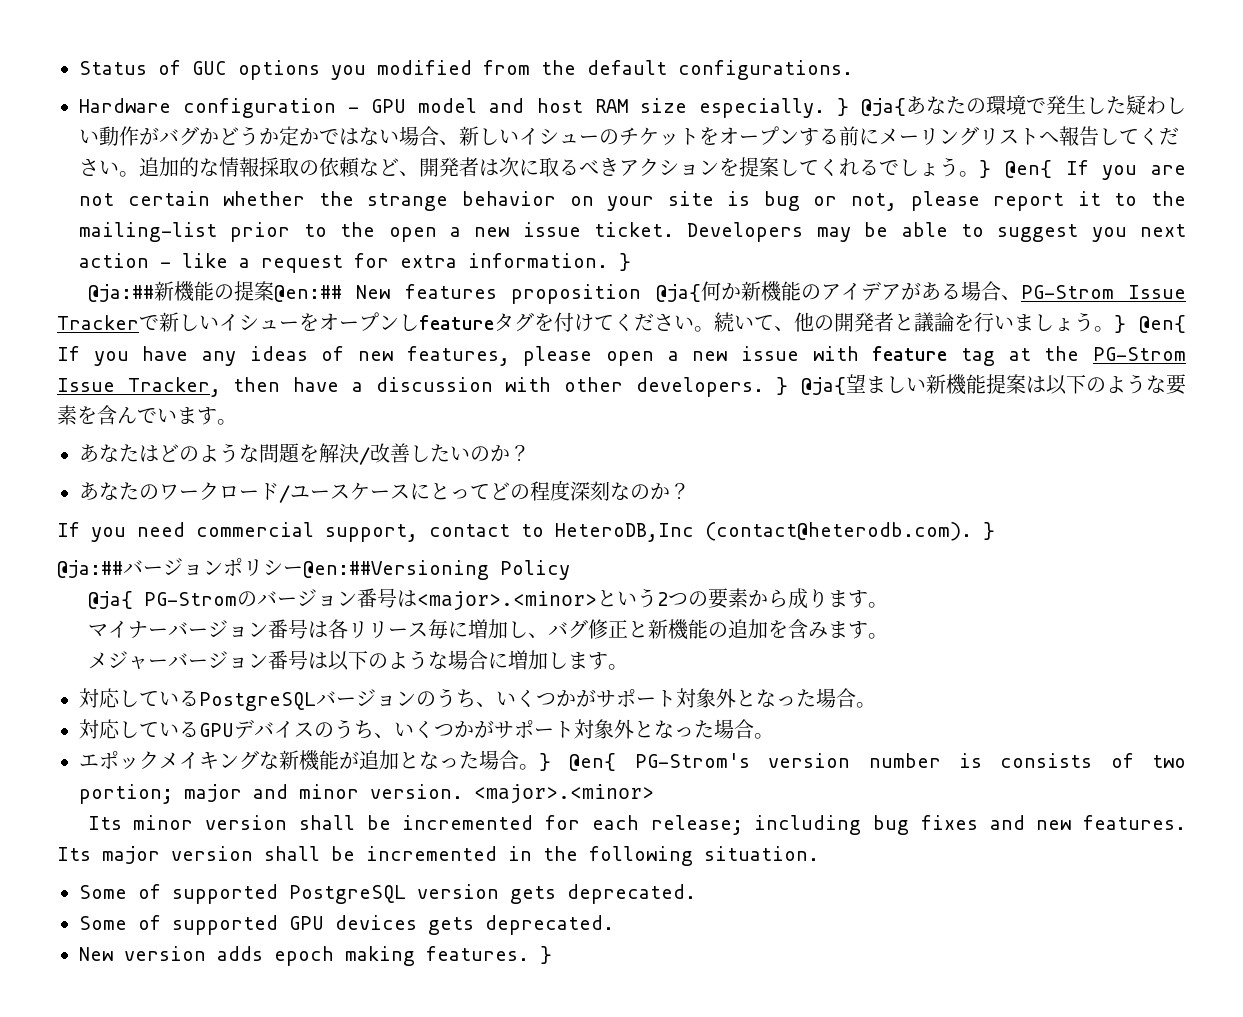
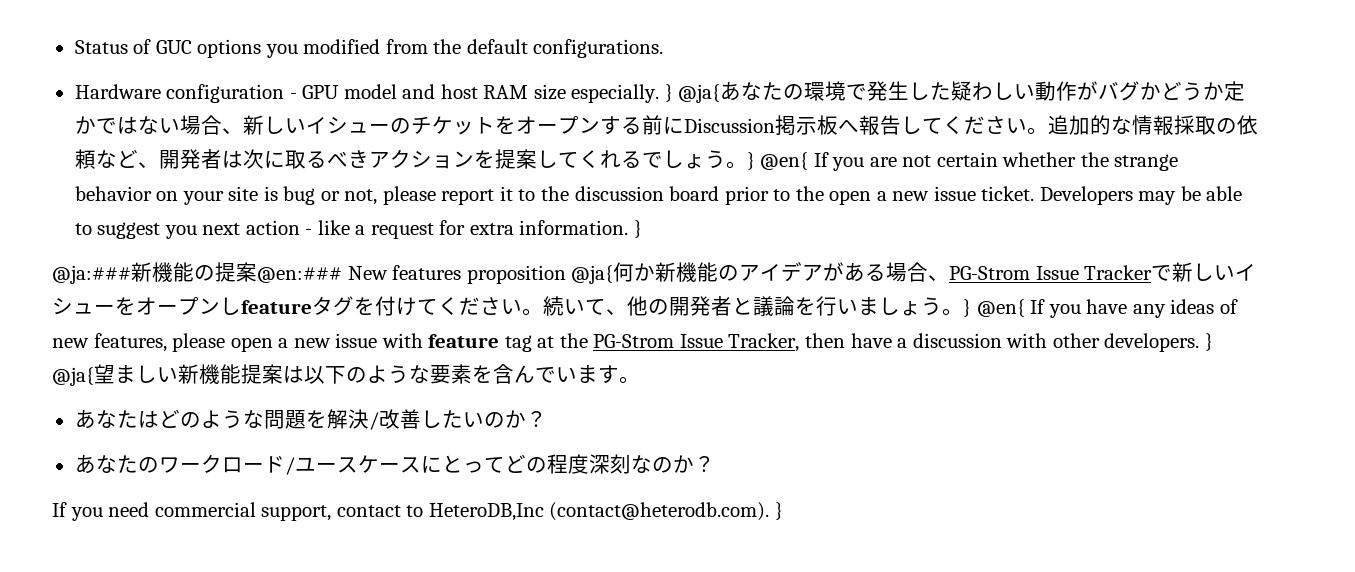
- } @ja{あなたの環境で発生した疑わしい動作がバグかどうか定かではない場合、新しいイシューのチケットをオープンする前にメーリングリストへ報告してください。
+ } @ja{あなたの環境で発生した疑わしい動作がバグかどうか定かではない場合、新しいイシューのチケットをオープンする前にDiscussion掲示板へ報告してください。
- } @en{ If you are not certain whether the strange behavior on your site is bug or not, please report it to the mailing-list prior to the open a new issue ticket.
+ } @en{ If you are not certain whether the strange behavior on your site is bug or not, please report it to the discussion board prior to the open a new issue ticket.
- @ja:##新機能の提案@en:## New features proposition @ja{何か新機能のアイデアがある場合、PG-Strom Issue Trackerで新しいイシューをオープンしfeatureタグを付けてください。
+ @ja:###新機能の提案@en:### New features proposition @ja{何か新機能のアイデアがある場合、PG-Strom Issue Trackerで新しいイシューをオープンしfeatureタグを付けてください。
- @ja:##バージョンポリシー@en:##Versioning Policy
- @ja{ PG-Stromのバージョン番号は<major>.<minor>という2つの要素から成ります。
- マイナーバージョン番号は各リリース毎に増加し、バグ修正と新機能の追加を含みます。
- メジャーバージョン番号は以下のような場合に増加します。
- 対応しているPostgreSQLバージョンのうち、いくつかがサポート対象外となった場合。
- 対応しているGPUデバイスのうち、いくつかがサポート対象外となった場合。
- エポックメイキングな新機能が追加となった場合。} @en{ PG-Strom's version number is consists of two portion; major and minor version. <major>.<minor>
- Its minor version shall be incremented for each release; including bug fixes and new features. Its major version shall be incremented in the following situation.
- Some of supported PostgreSQL version gets deprecated.
- Some of supported GPU devices gets deprecated.
- New version adds epoch making features. }

